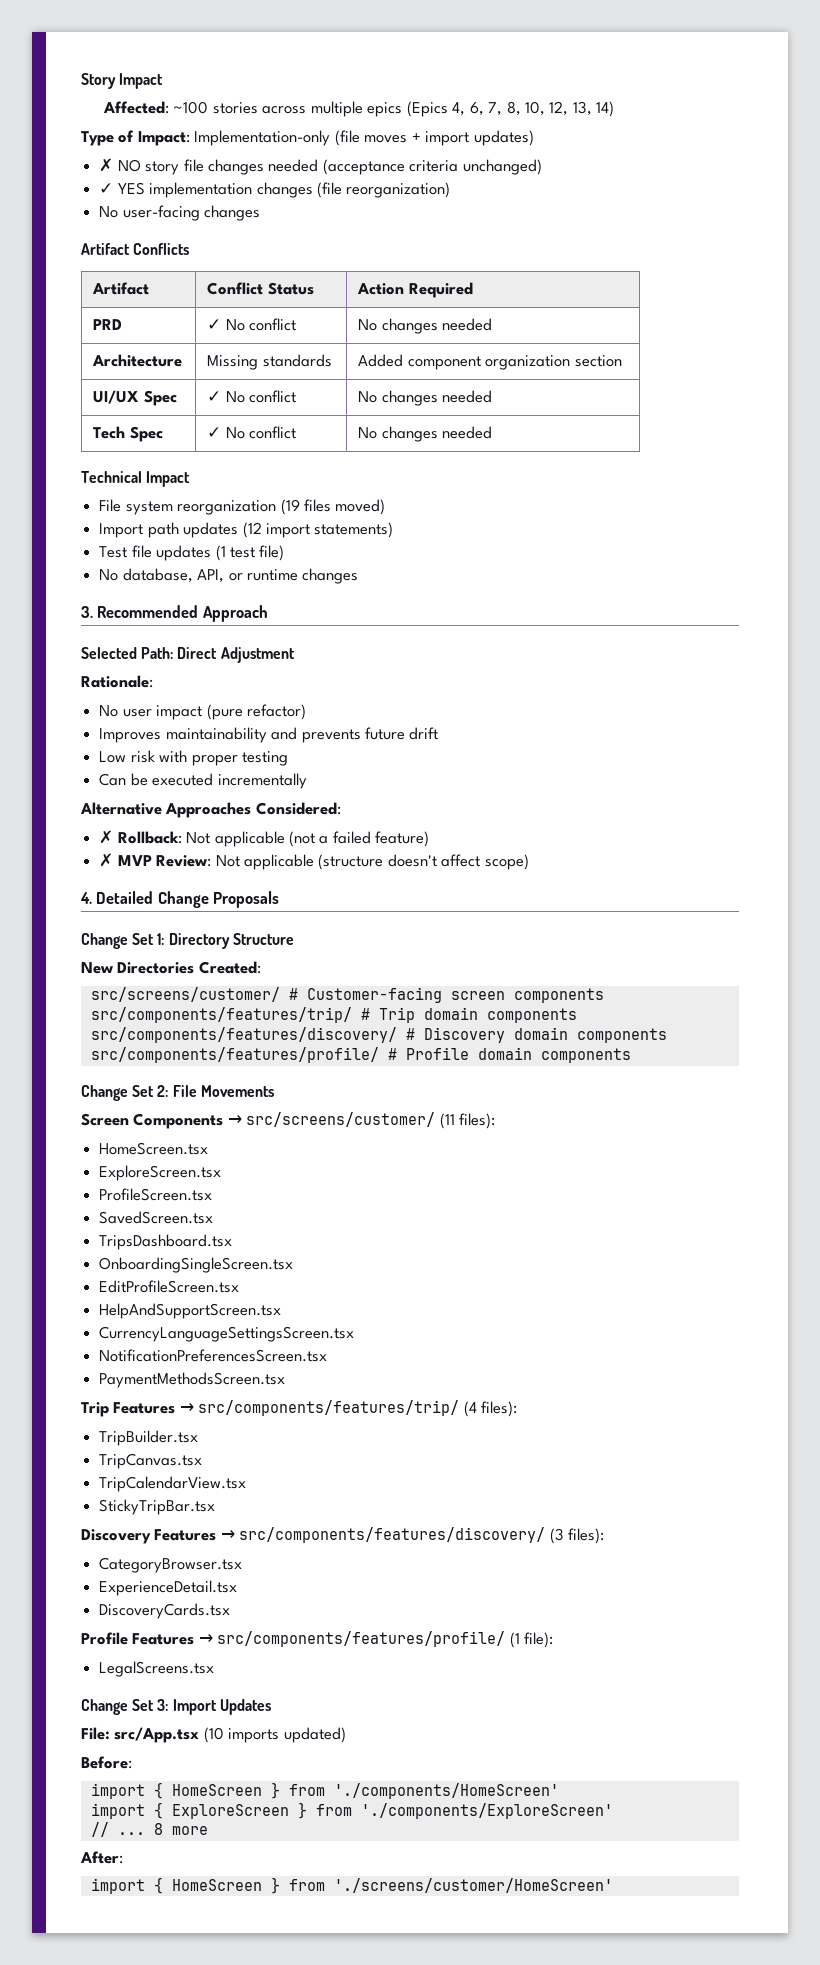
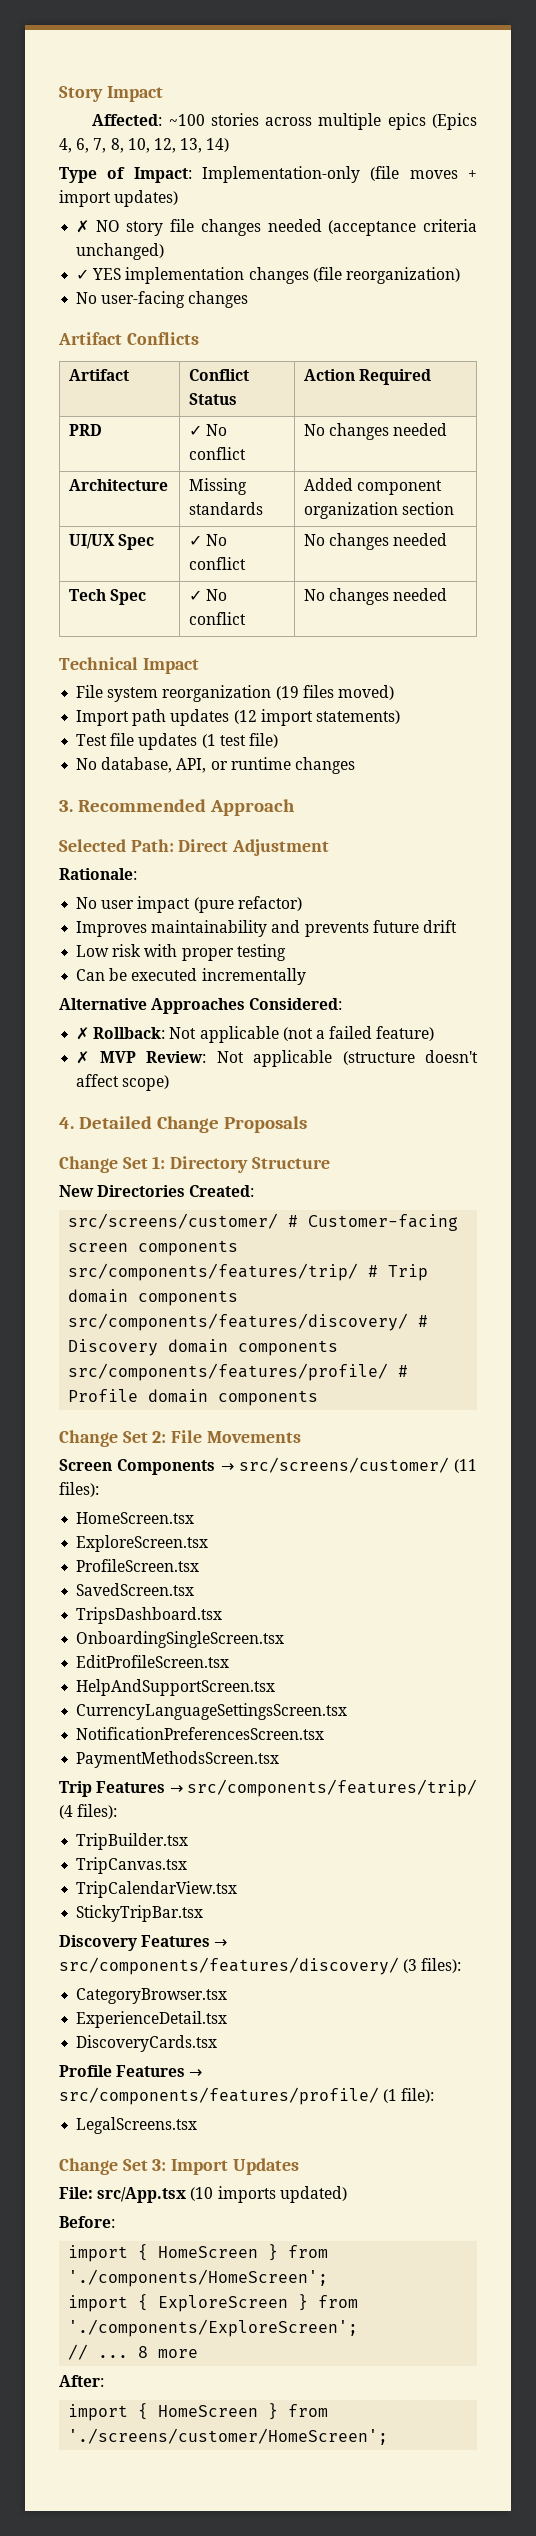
- import { HomeScreen } from './components/HomeScreen'
+ import { HomeScreen } from './components/HomeScreen';
- import { ExploreScreen } from './components/ExploreScreen'
+ import { ExploreScreen } from './components/ExploreScreen';
- import { HomeScreen } from './screens/customer/HomeScreen'
+ import { HomeScreen } from './screens/customer/HomeScreen';

